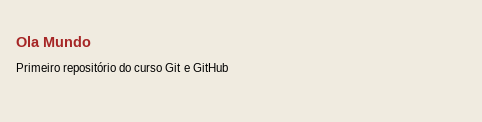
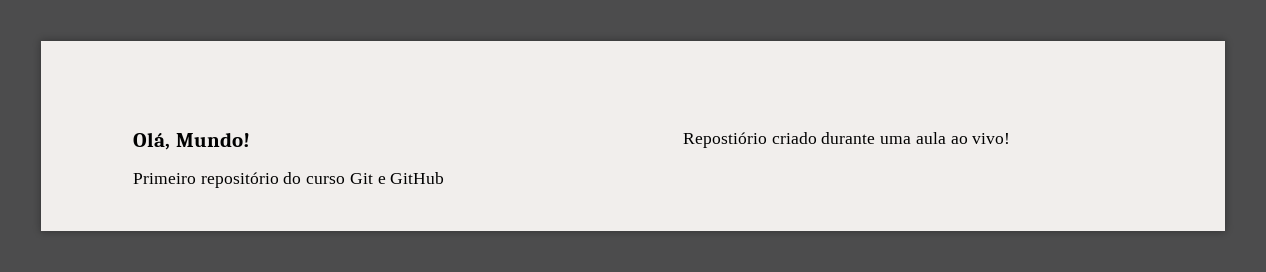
- Ola Mundo
+ Olá, Mundo!
+ Repostiório criado durante uma aula ao vivo!

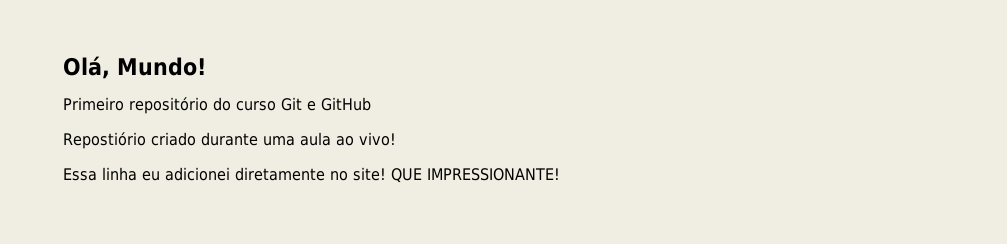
+ Essa linha eu adicionei diretamente no site! QUE IMPRESSIONANTE!

